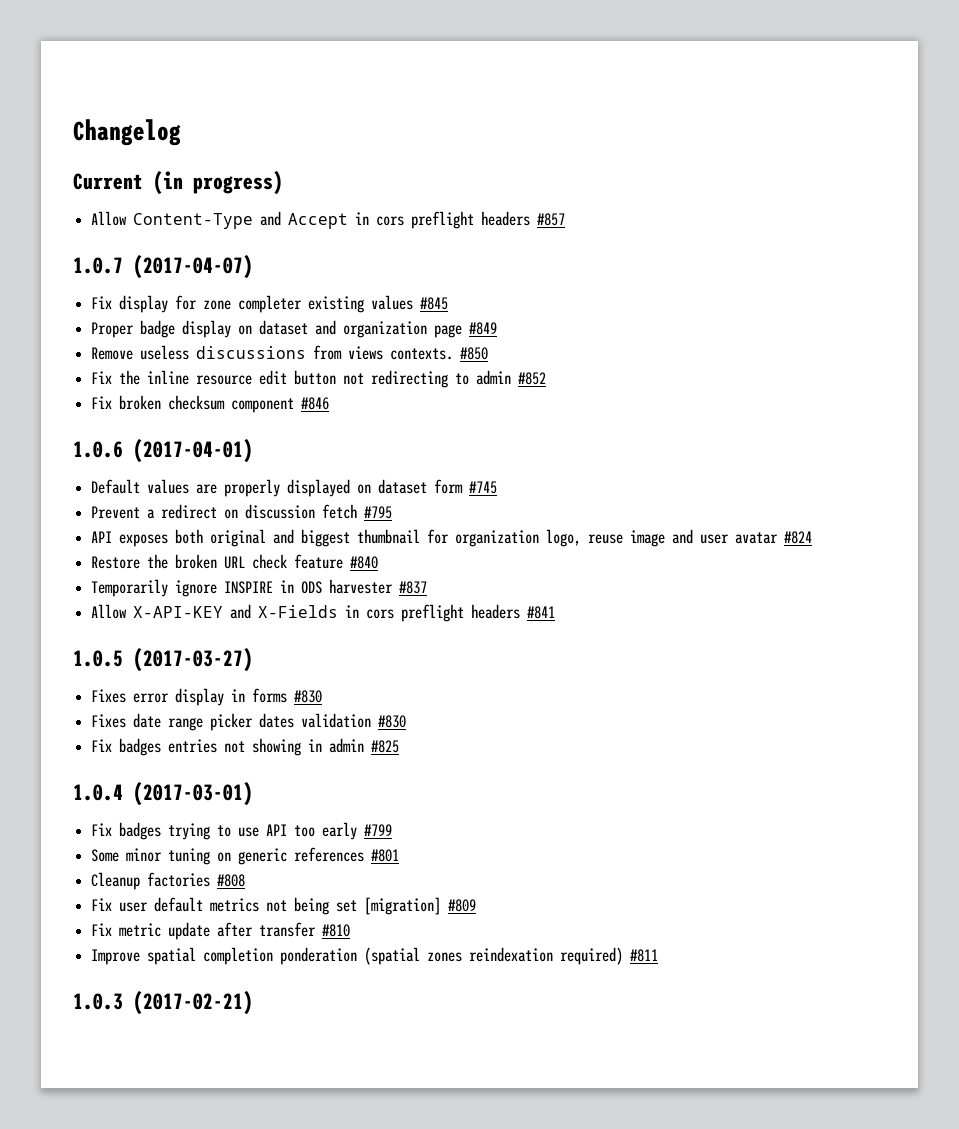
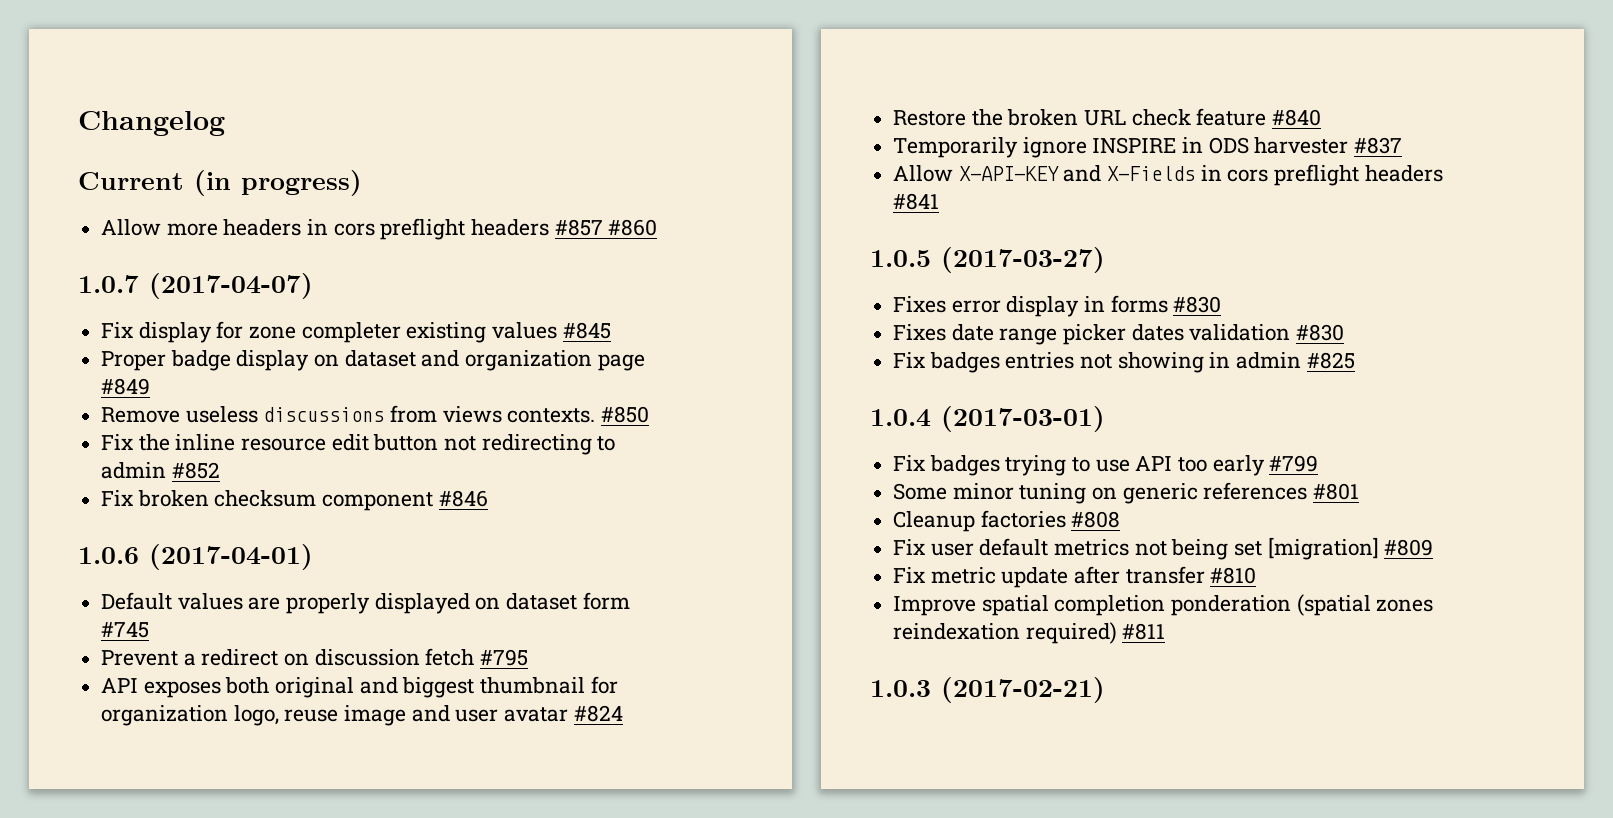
- Allow Content-Type and Accept in cors preflight headers #857
+ Allow more headers in cors preflight headers #857 #860

